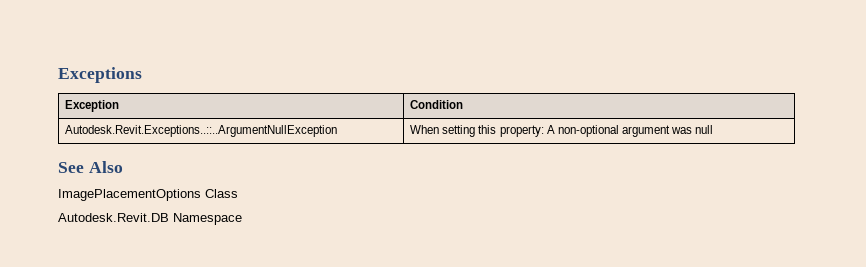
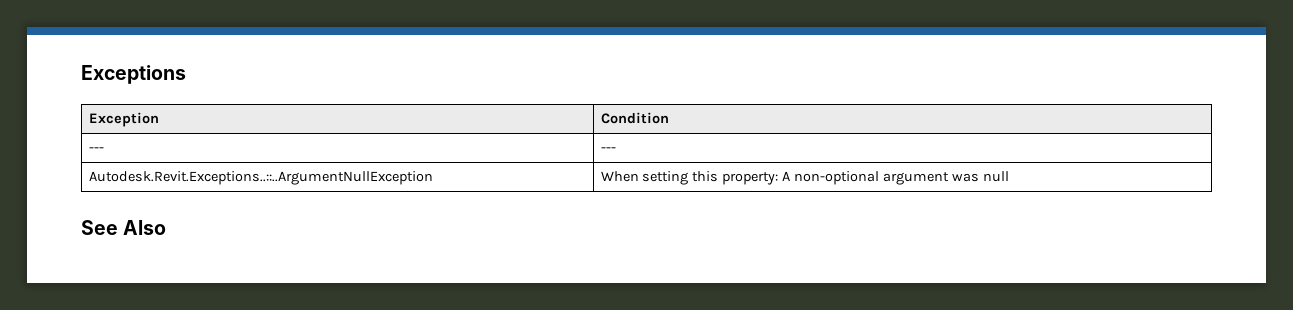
+ --- | ---
- ImagePlacementOptions Class
- Autodesk.Revit.DB Namespace

